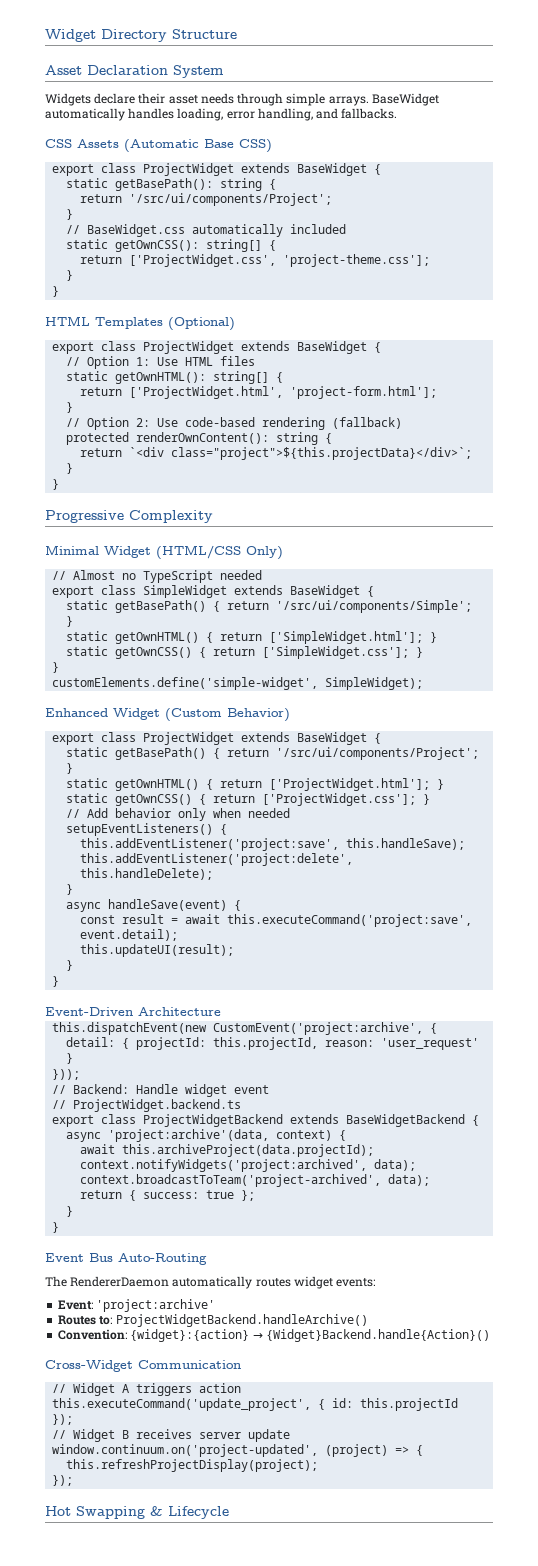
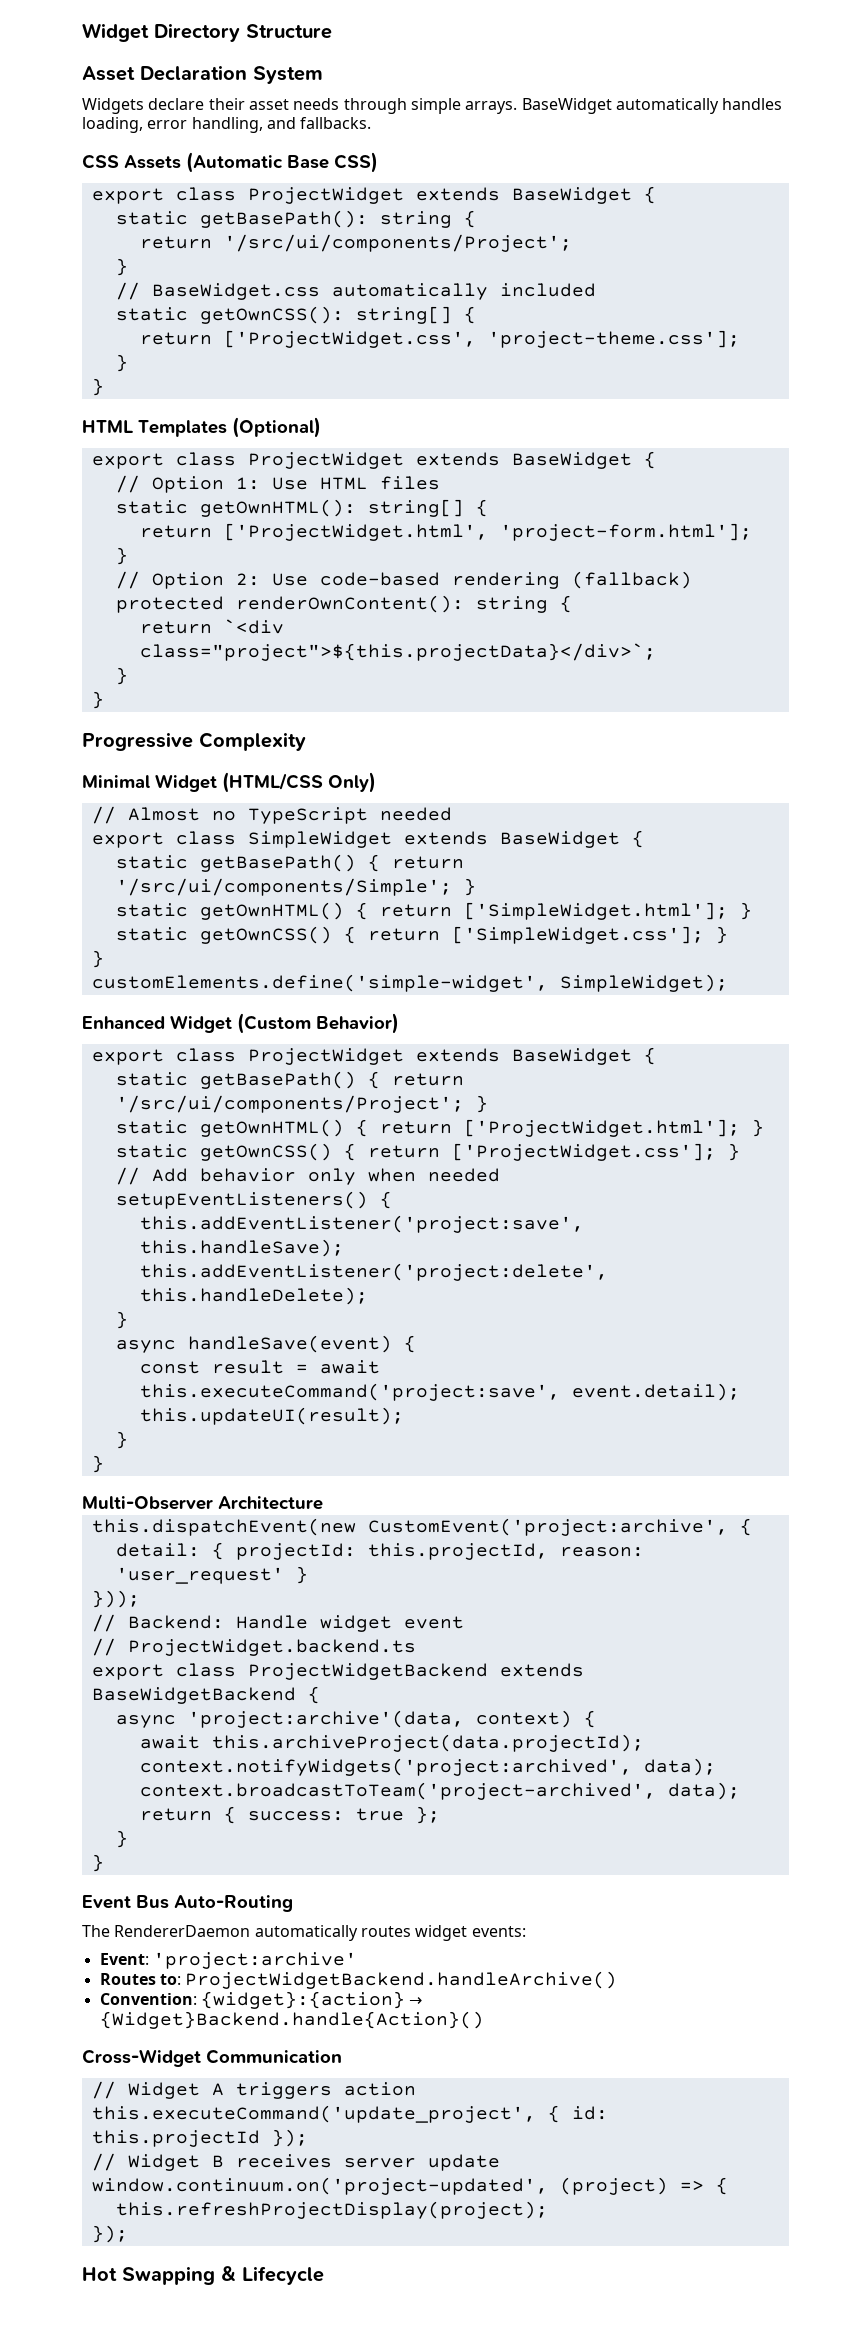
- Event-Driven Architecture
+ Multi-Observer Architecture

